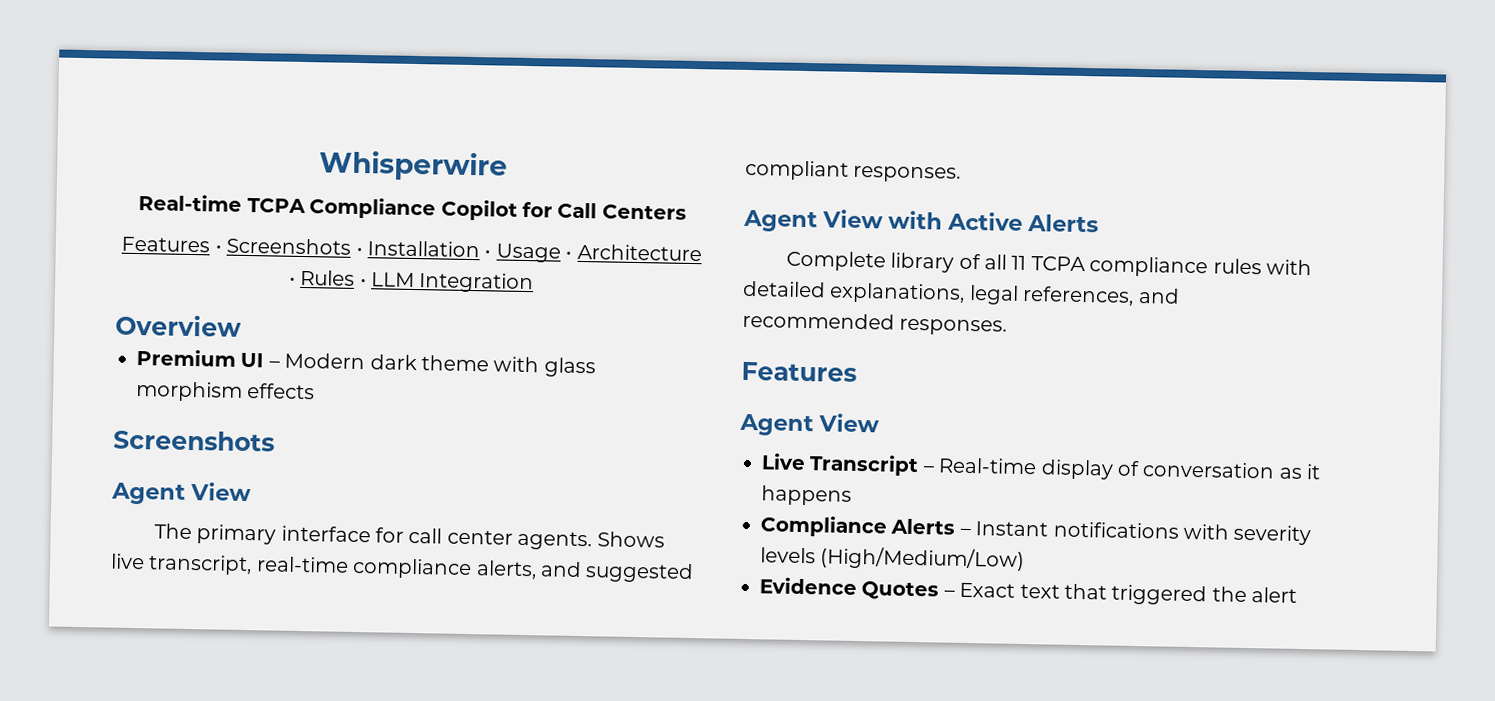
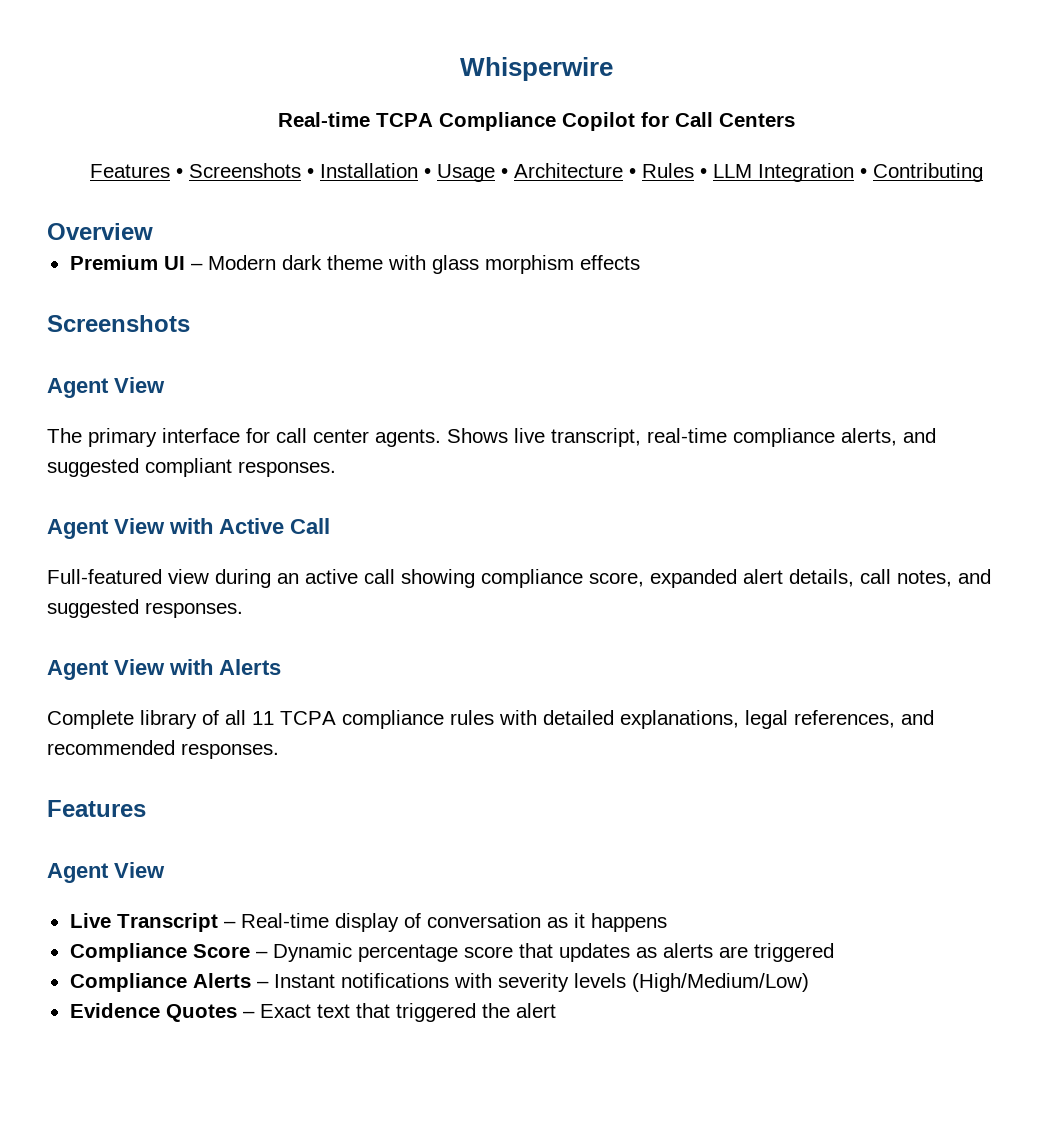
- Features • Screenshots • Installation • Usage • Architecture • Rules • LLM Integration
+ Features • Screenshots • Installation • Usage • Architecture • Rules • LLM Integration • Contributing
- Agent View with Active Alerts
+ Agent View with Active Call
+ Full-featured view during an active call showing compliance score, expanded alert details, call notes, and suggested responses.
+ Agent View with Alerts
+ Compliance Score – Dynamic percentage score that updates as alerts are triggered

